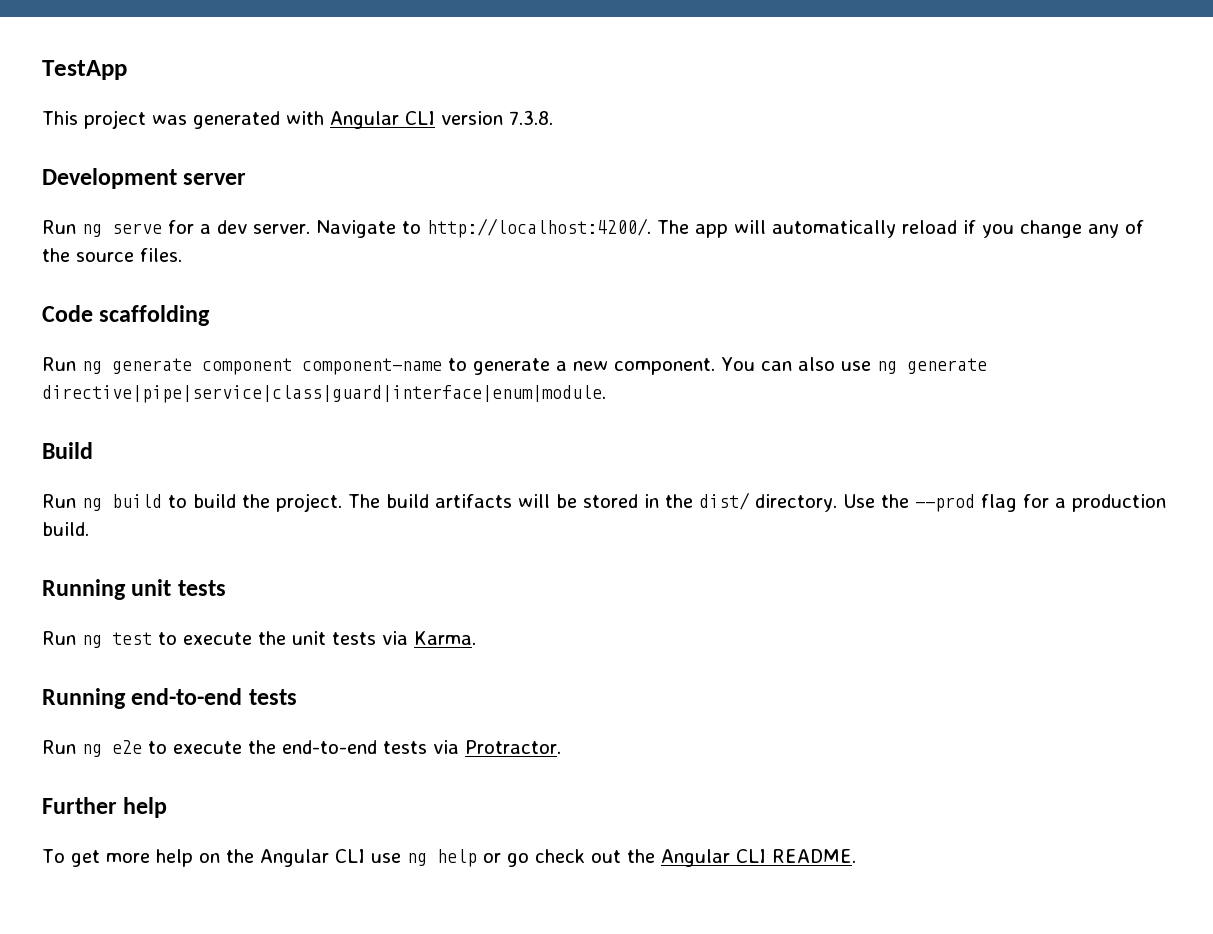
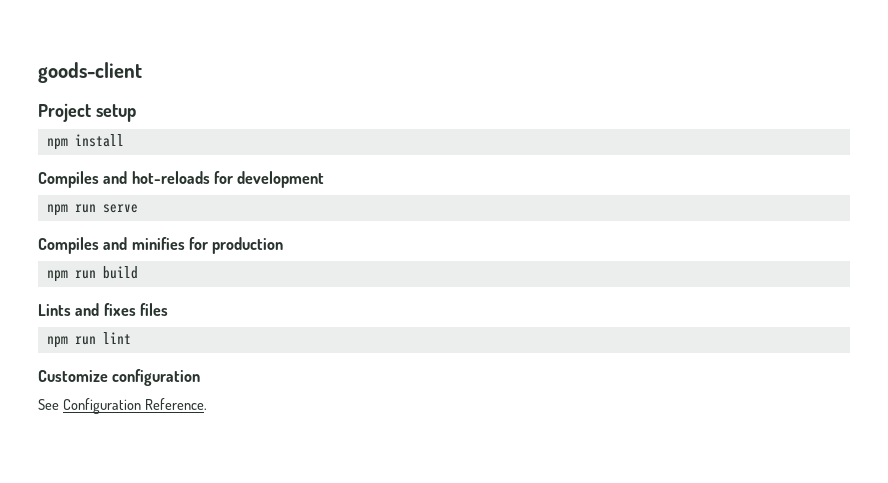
- TestApp
- This project was generated with Angular CLI version 7.3.8.
- Development server
- Run ng serve for a dev server. Navigate to http://localhost:4200/. The app will automatically reload if you change any of the source files.
- Code scaffolding
- Run ng generate component component-name to generate a new component. You can also use ng generate directive|pipe|service|class|guard|interface|enum|module.
- Build
- Run ng build to build the project. The build artifacts will be stored in the dist/ directory. Use the --prod flag for a production build.
- Running unit tests
- Run ng test to execute the unit tests via Karma.
- Running end-to-end tests
- Run ng e2e to execute the end-to-end tests via Protractor.
- Further help
- To get more help on the Angular CLI use ng help or go check out the Angular CLI README.
+ goods-client
+ Project setup
+ npm install
+ Compiles and hot-reloads for development
+ npm run serve
+ Compiles and minifies for production
+ npm run build
+ Lints and fixes files
+ npm run lint
+ Customize configuration
+ See Configuration Reference.

